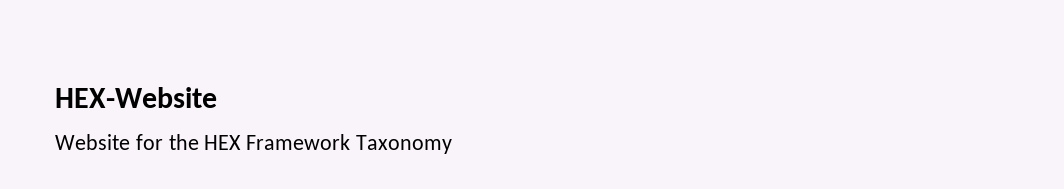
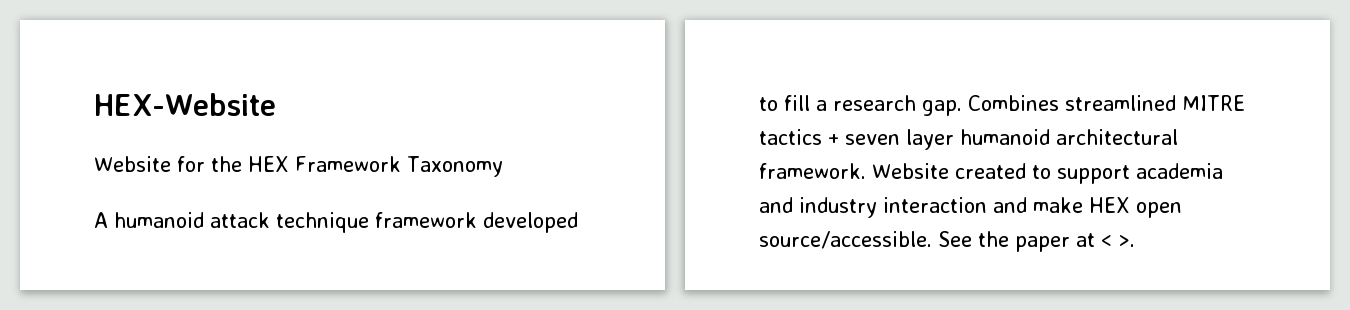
+ A humanoid attack technique framework developed to fill a research gap. Combines streamlined MITRE tactics + seven layer humanoid architectural framework. Website created to support academia and industry interaction and make HEX open source/accessible. See the paper at < >.

